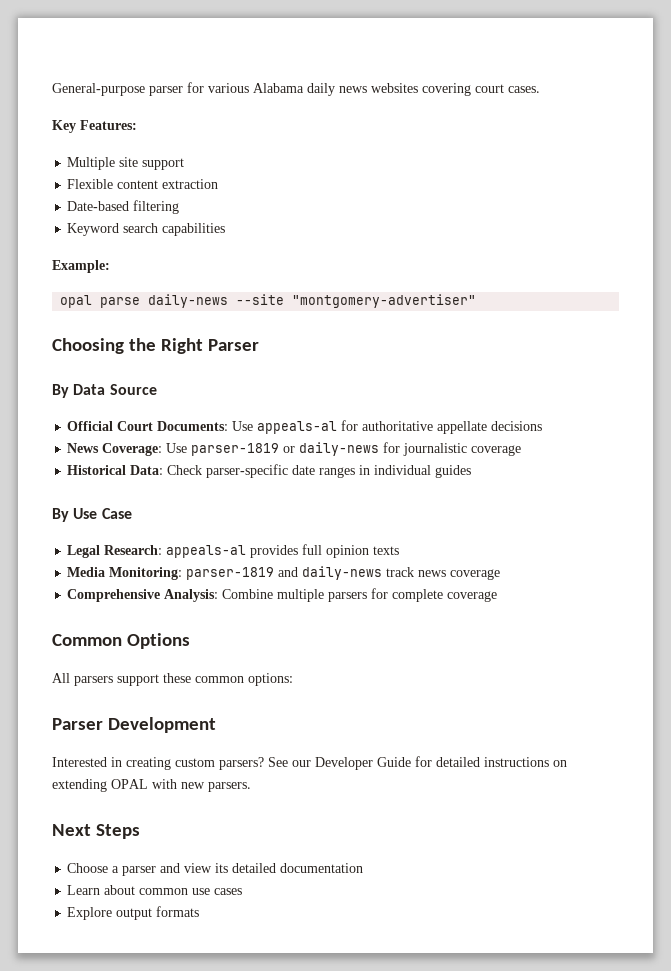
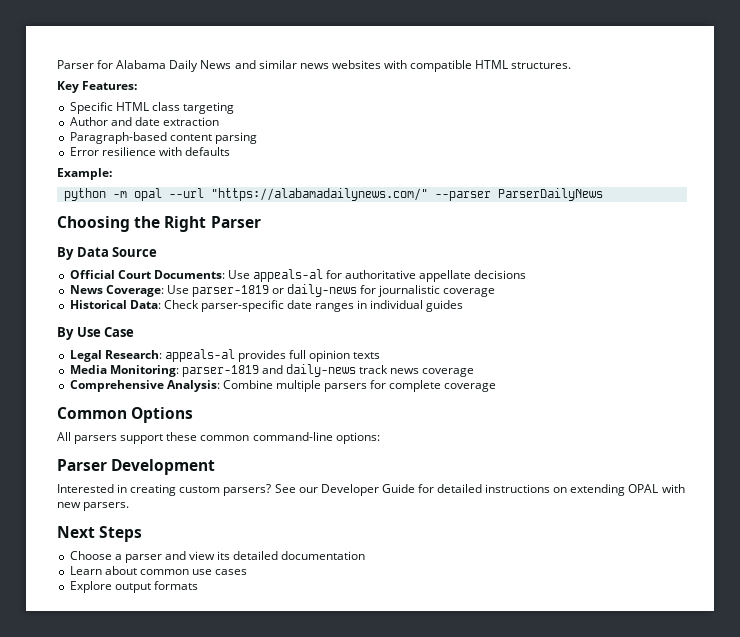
- General-purpose parser for various Alabama daily news websites covering court cases.
+ Parser for Alabama Daily News and similar news websites with compatible HTML structures.
  Key Features:
- Multiple site support
- Flexible content extraction
- Date-based filtering
- Keyword search capabilities
+ Specific HTML class targeting
+ Author and date extraction
+ Paragraph-based content parsing
+ Error resilience with defaults
  Example:
- opal parse daily-news --site "montgomery-advertiser"
+ python -m opal --url "https://alabamadailynews.com/" --parser ParserDailyNews
- All parsers support these common options:
+ All parsers support these common command-line options:

